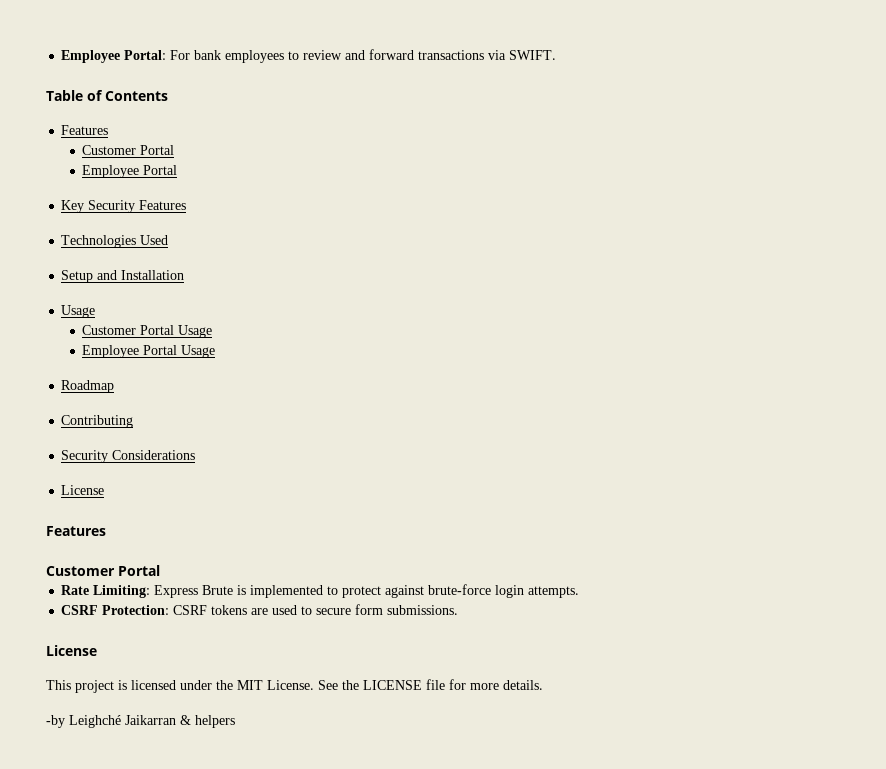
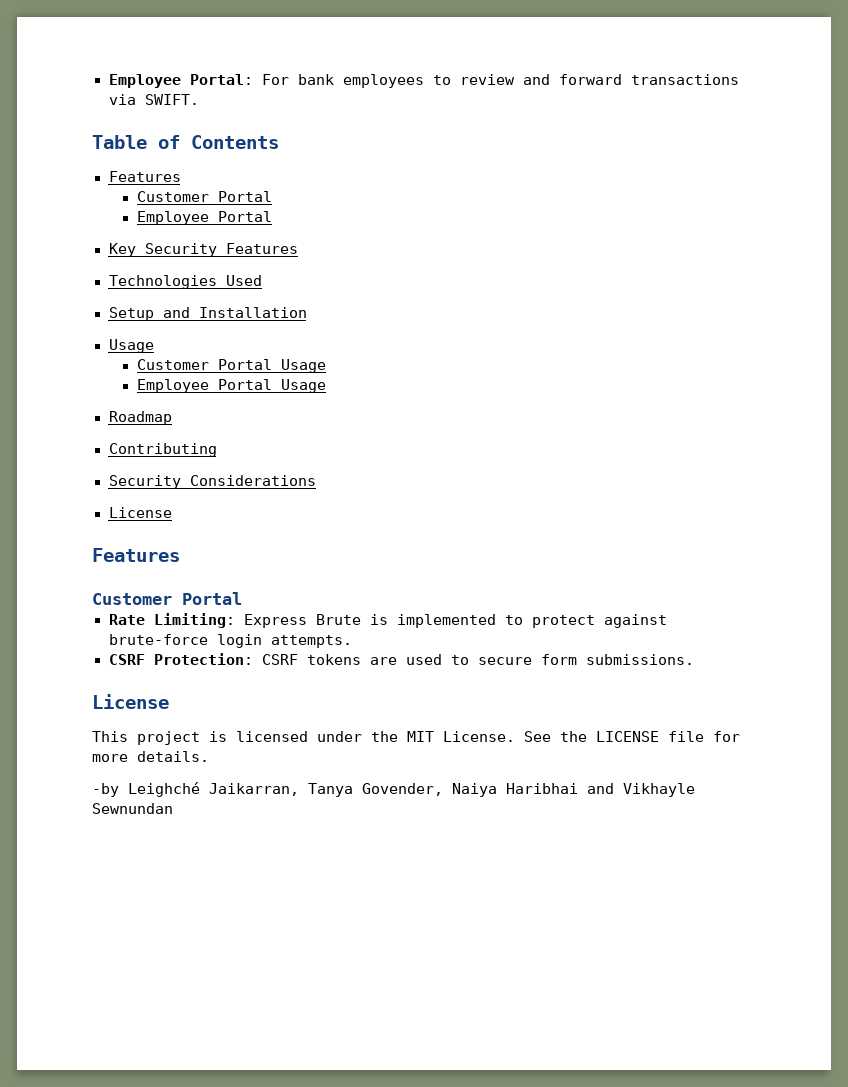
- -by Leighché Jaikarran & helpers
+ -by Leighché Jaikarran, Tanya Govender, Naiya Haribhai and Vikhayle Sewnundan

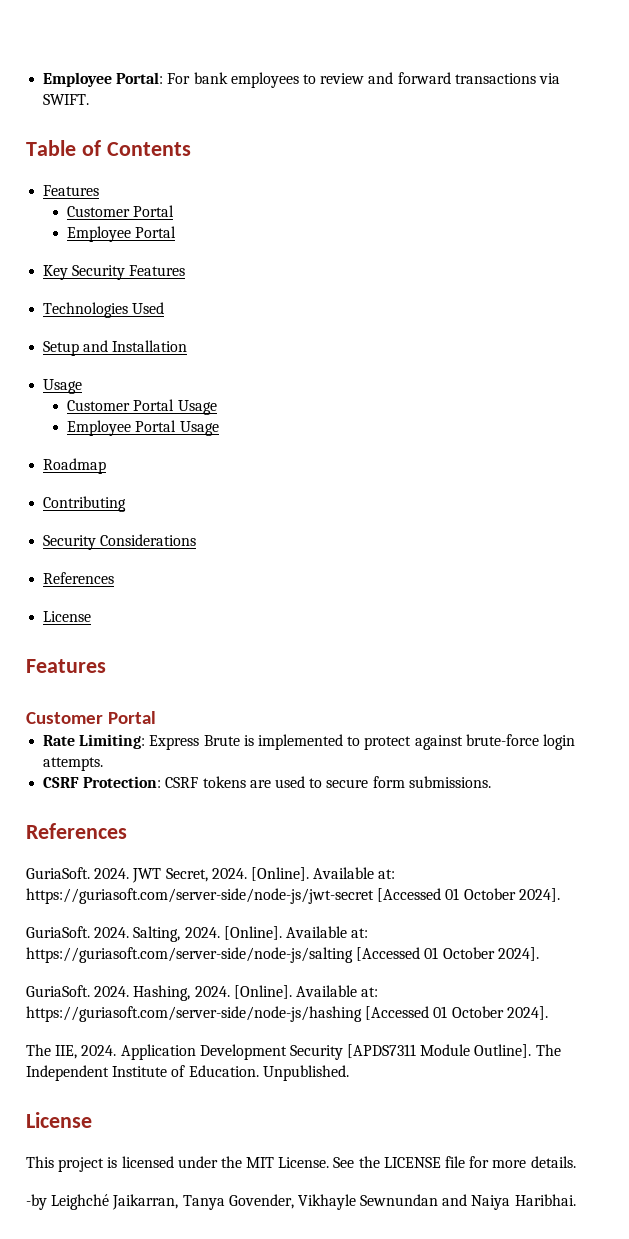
  Security Considerations
+ References
  CSRF Protection: CSRF tokens are used to secure form submissions.
+ References
+ GuriaSoft. 2024. JWT Secret, 2024. [Online]. Available at: https://guriasoft.com/server-side/node-js/jwt-secret [Accessed 01 October 2024].
+ GuriaSoft. 2024. Salting, 2024. [Online]. Available at: https://guriasoft.com/server-side/node-js/salting [Accessed 01 October 2024].
+ GuriaSoft. 2024. Hashing, 2024. [Online]. Available at: https://guriasoft.com/server-side/node-js/hashing [Accessed 01 October 2024].
+ The IIE, 2024. Application Development Security [APDS7311 Module Outline]. The Independent Institute of Education. Unpublished.
- -by Leighché Jaikarran, Tanya Govender, Naiya Haribhai and Vikhayle Sewnundan
+ -by Leighché Jaikarran, Tanya Govender, Vikhayle Sewnundan and Naiya Haribhai.

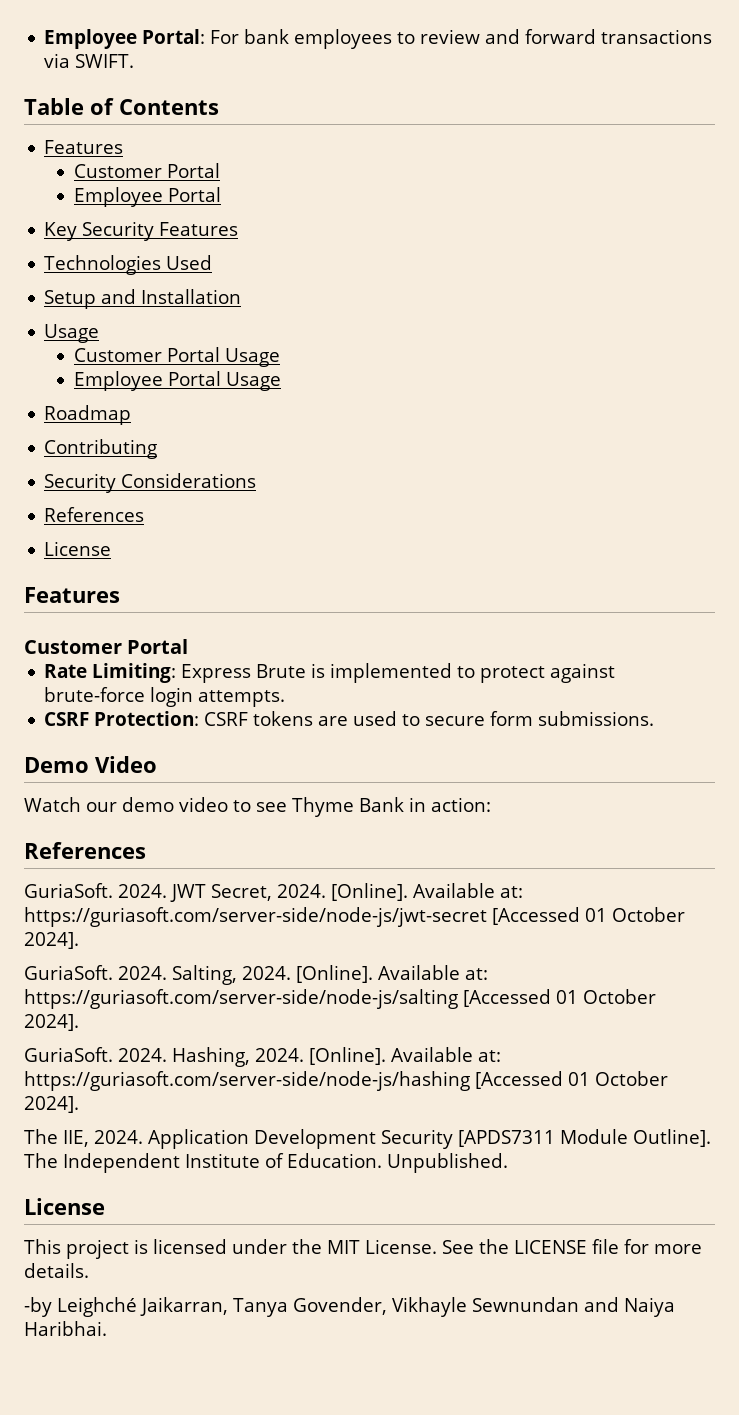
+ Demo Video
+ Watch our demo video to see Thyme Bank in action:

